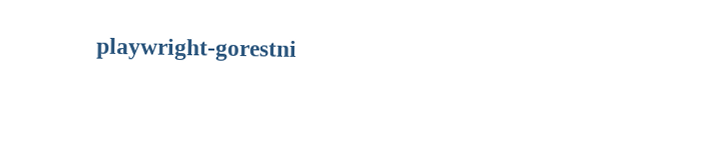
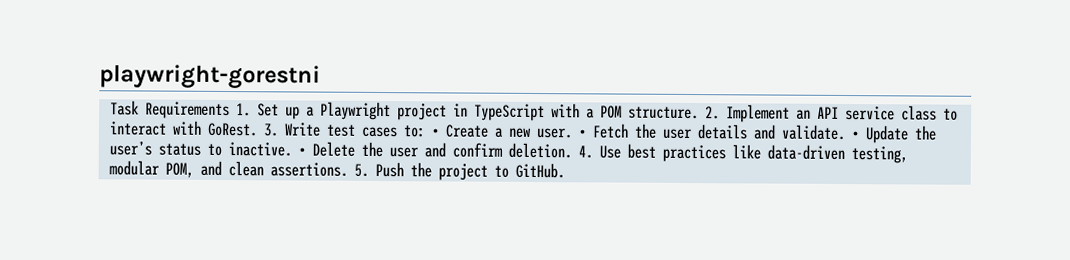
+ Task Requirements 1. Set up a Playwright project in TypeScript with a POM structure. 2. Implement an API service class to interact with GoRest. 3. Write test cases to: • Create a new user. • Fetch the user details and validate. • Update the user’s status to inactive. • Delete the user and confirm deletion. 4. Use best practices like data-driven testing, modular POM, and clean assertions. 5. Push the project to GitHub.

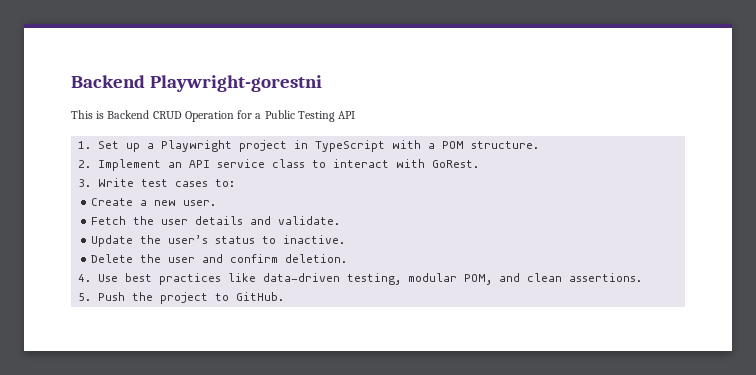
- playwright-gorestni
- Task Requirements 1. Set up a Playwright project in TypeScript with a POM structure. 2. Implement an API service class to interact with GoRest. 3. Write test cases to: • Create a new user. • Fetch the user details and validate. • Update the user’s status to inactive. • Delete the user and confirm deletion. 4. Use best practices like data-driven testing, modular POM, and clean assertions. 5. Push the project to GitHub.
+ Backend Playwright-gorestni
+ This is Backend CRUD Operation for a Public Testing API
+ 1. Set up a Playwright project in TypeScript with a POM structure.
+ 2. Implement an API service class to interact with GoRest.
+ 3. Write test cases to:
+ Create a new user.
+ Fetch the user details and validate.
+ Update the user’s status to inactive.
+ Delete the user and confirm deletion.
+ 4. Use best practices like data-driven testing, modular POM, and clean assertions.
+ 5. Push the project to GitHub.

